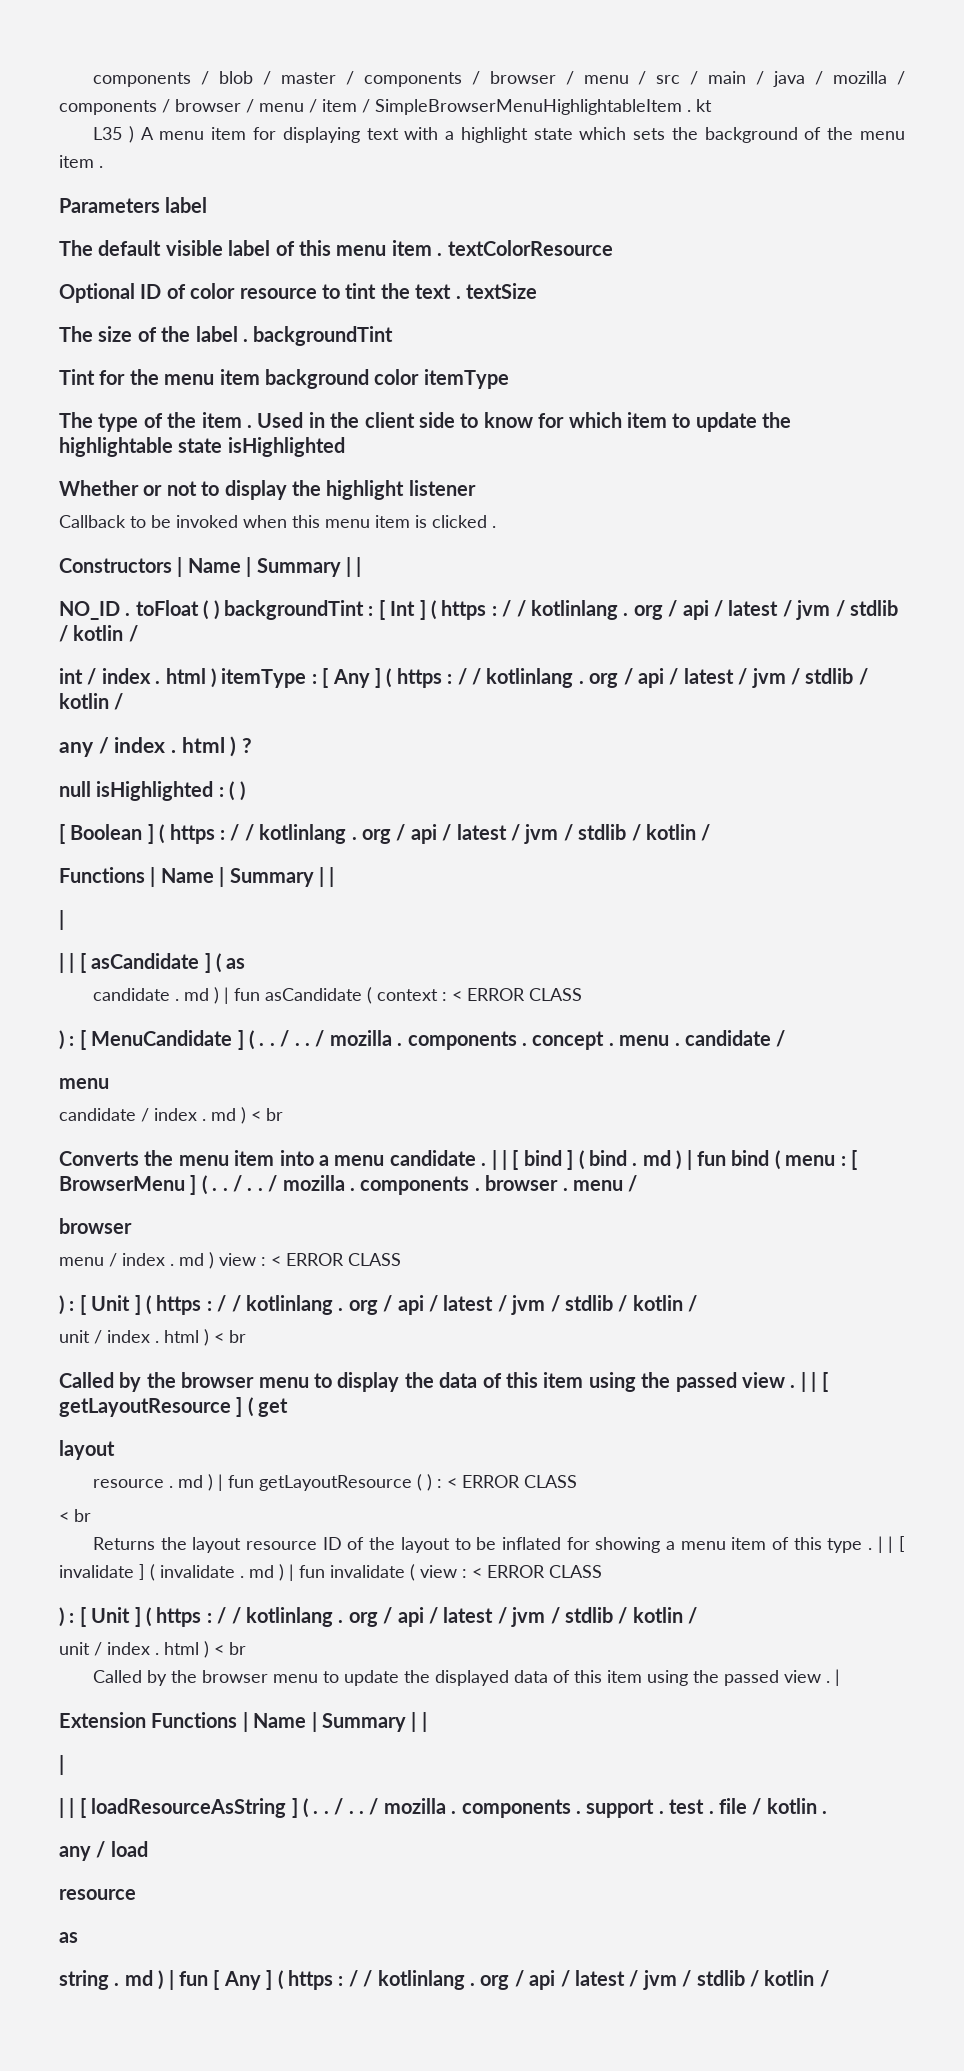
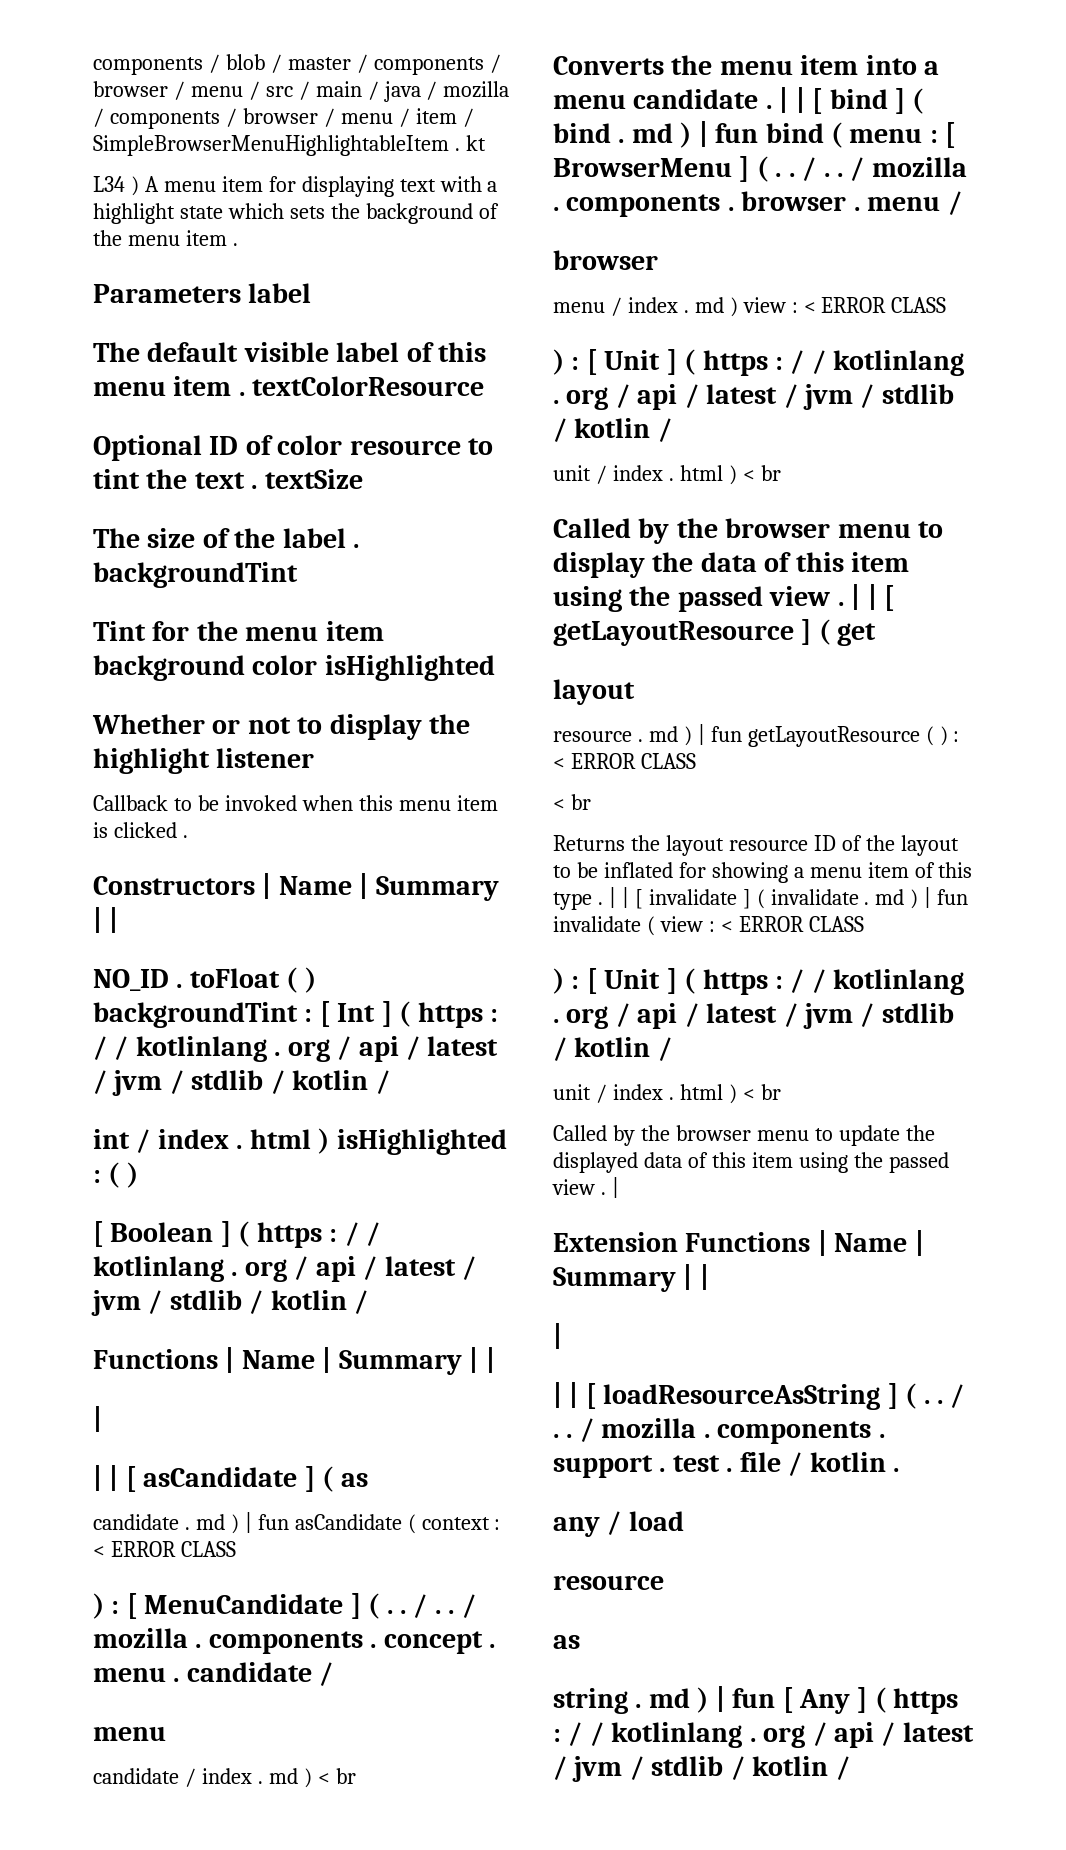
- L35 ) A menu item for displaying text with a highlight state which sets the background of the menu item .
+ L34 ) A menu item for displaying text with a highlight state which sets the background of the menu item .
- Tint for the menu item background color itemType
- The type of the item . Used in the client side to know for which item to update the highlightable state isHighlighted
+ Tint for the menu item background color isHighlighted
- int / index . html ) itemType : [ Any ] ( https : / / kotlinlang . org / api / latest / jvm / stdlib / kotlin /
- any / index . html ) ?
- null isHighlighted : ( )
+ int / index . html ) isHighlighted : ( )

